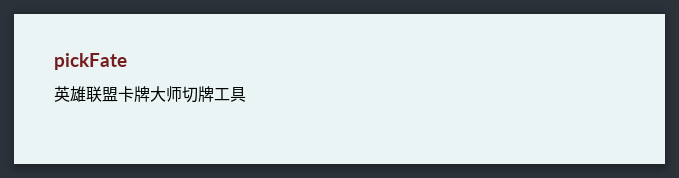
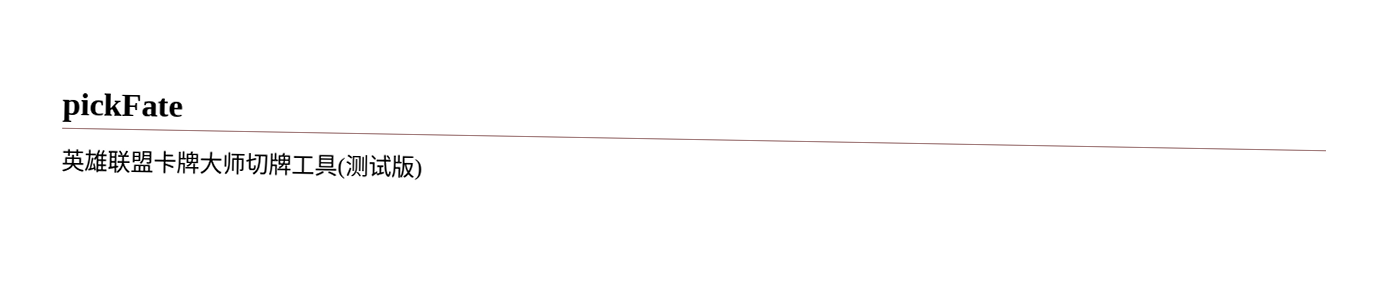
- 英雄联盟卡牌大师切牌工具
+ 英雄联盟卡牌大师切牌工具(测试版)

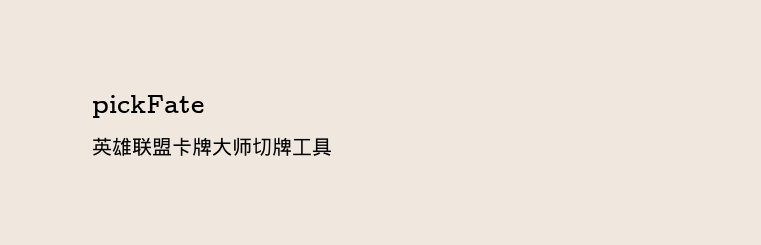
- 英雄联盟卡牌大师切牌工具(测试版)
+ 英雄联盟卡牌大师切牌工具

